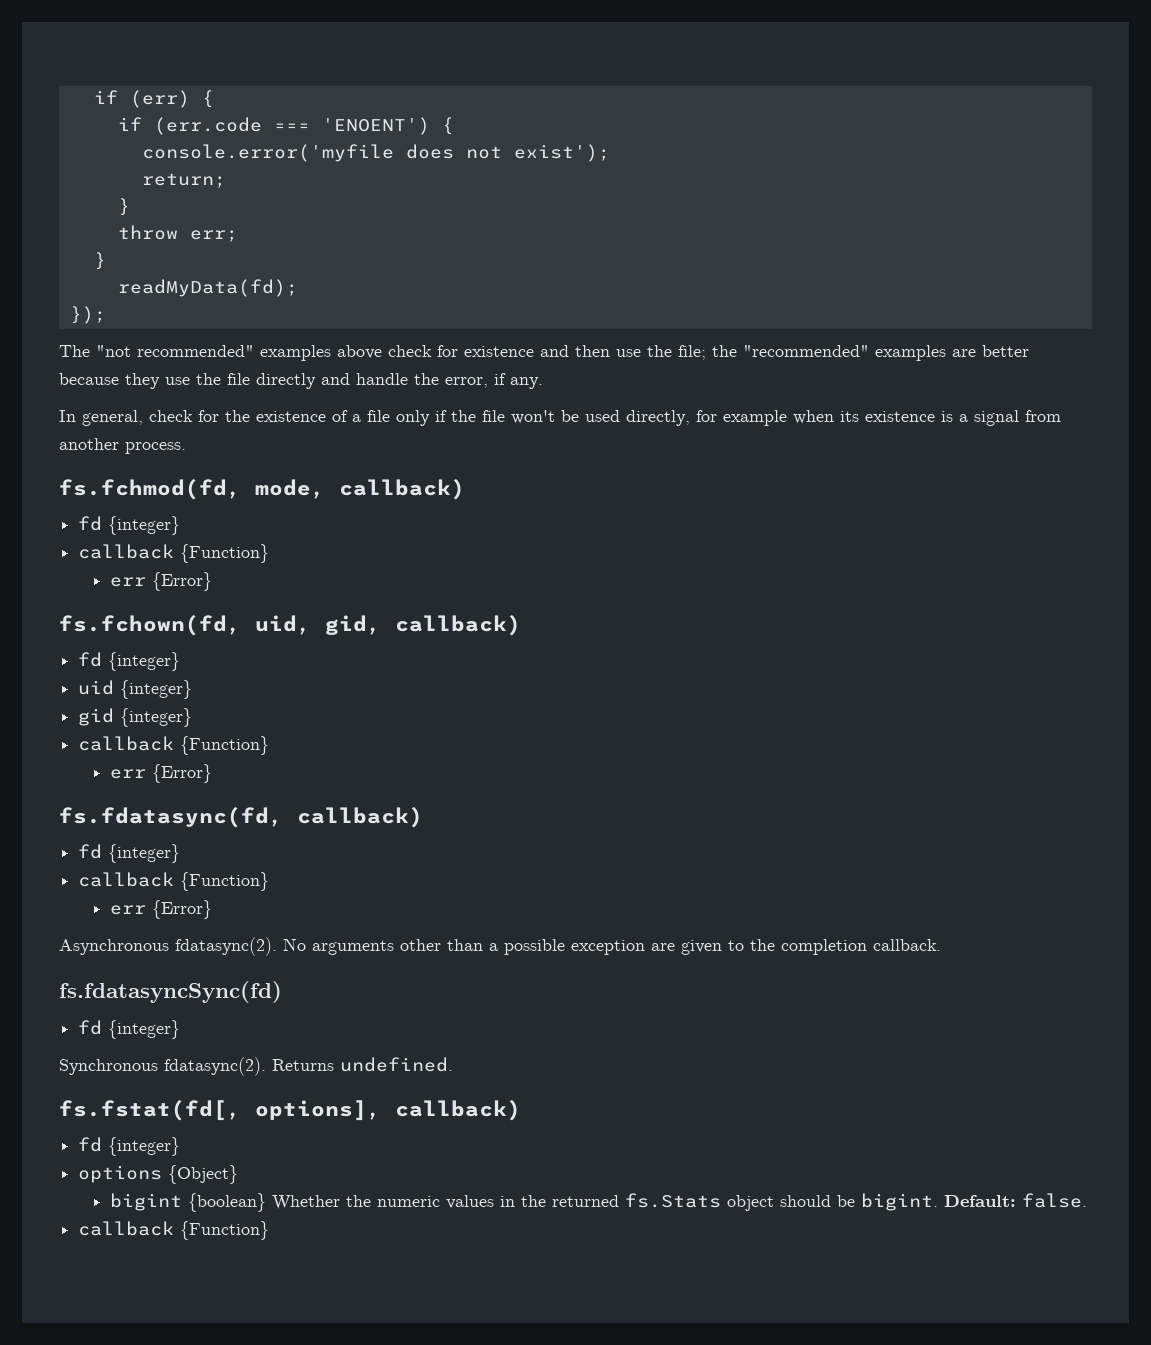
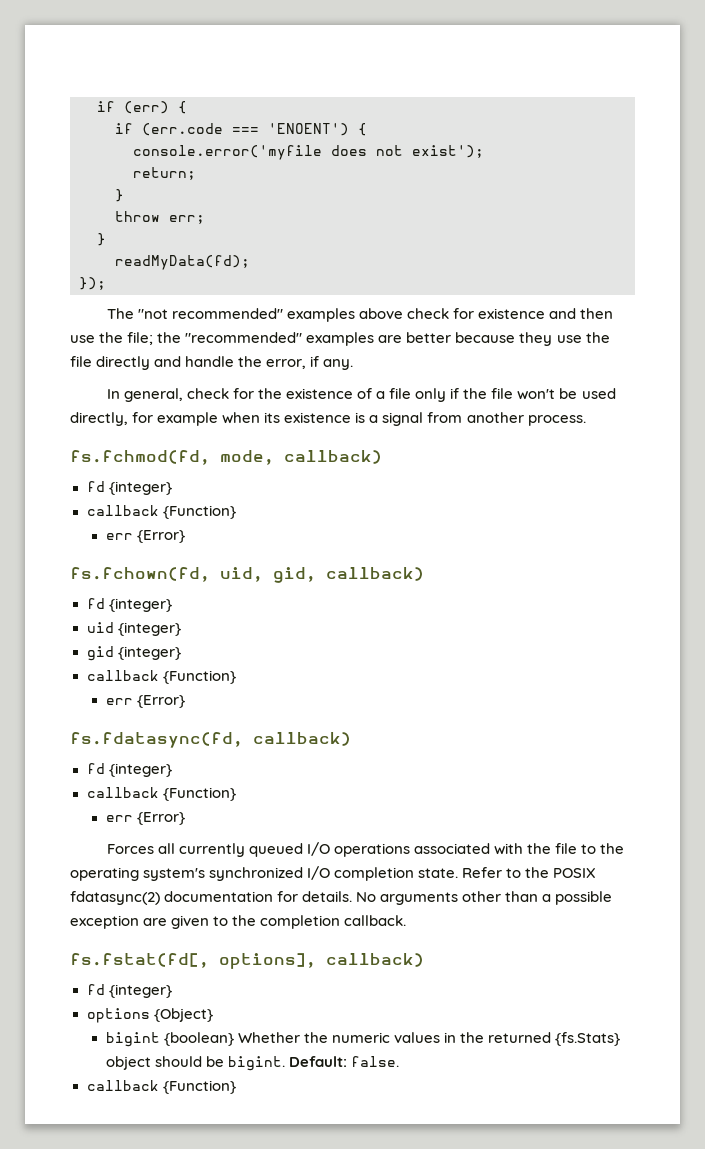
- Asynchronous fdatasync(2).
+ Forces all currently queued I/O operations associated with the file to the operating system's synchronized I/O completion state. Refer to the POSIX fdatasync(2) documentation for details.
- fs.fdatasyncSync(fd)
- fd {integer}
- Synchronous fdatasync(2). Returns undefined.
- bigint {boolean} Whether the numeric values in the returned fs.Stats object should be bigint.
+ bigint {boolean} Whether the numeric values in the returned {fs.Stats} object should be bigint.

